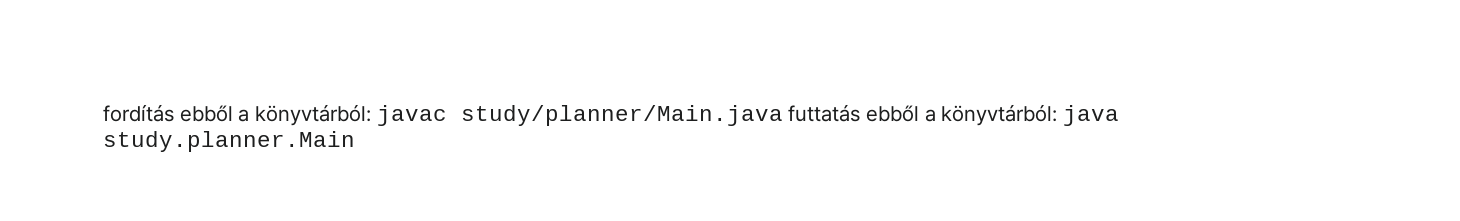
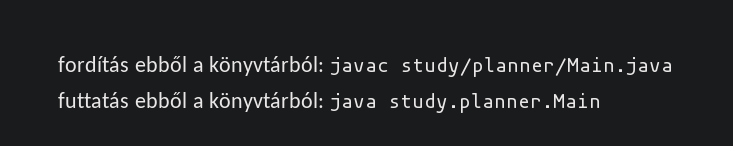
- fordítás ebből a könyvtárból: javac study/planner/Main.java futtatás ebből a könyvtárból: java study.planner.Main
+ fordítás ebből a könyvtárból: javac study/planner/Main.java
+ futtatás ebből a könyvtárból: java study.planner.Main

